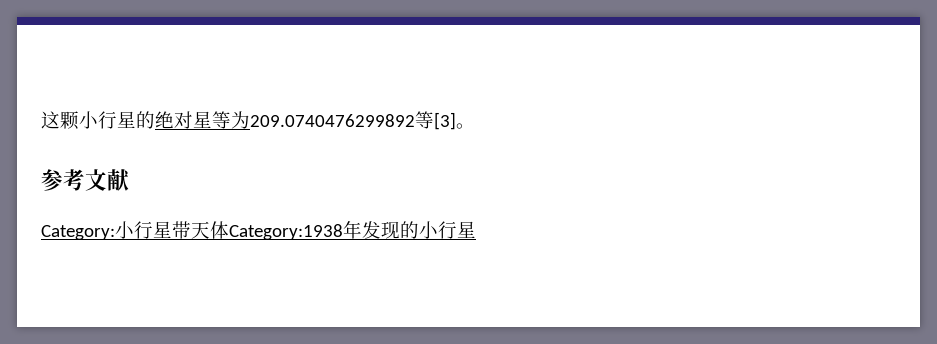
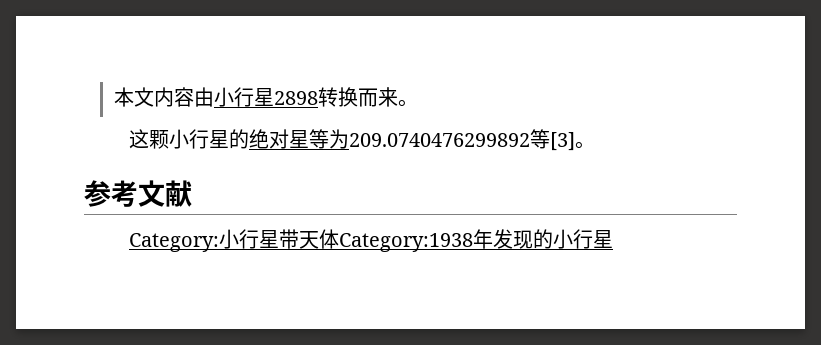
+ 本文内容由小行星2898转换而来。

